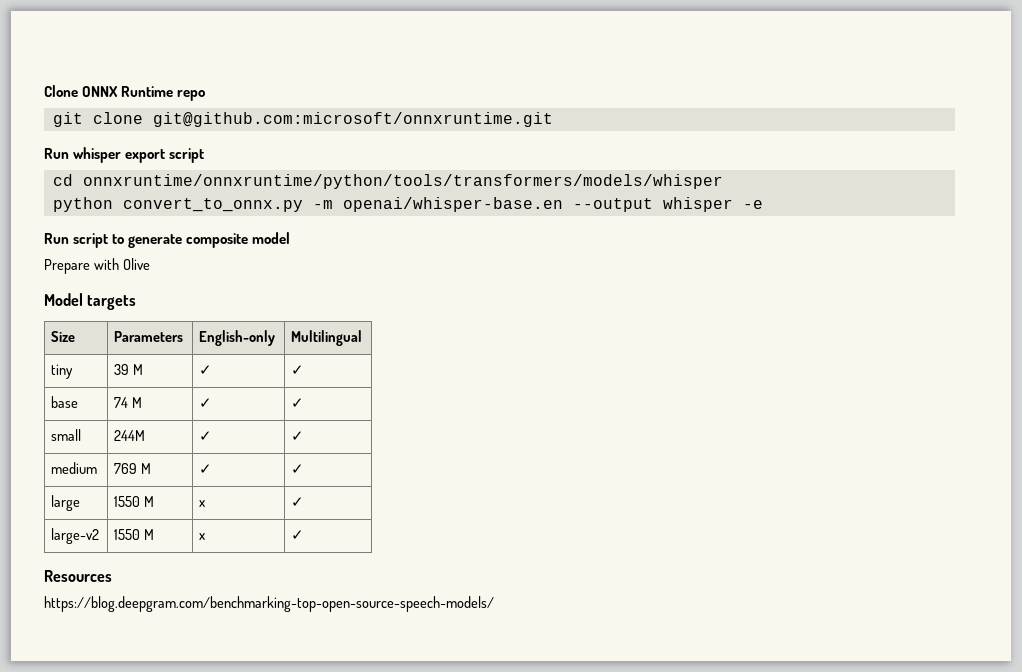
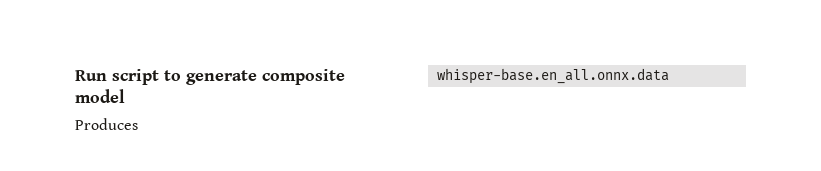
- Clone ONNX Runtime repo
- git clone git@github.com:microsoft/onnxruntime.git
- Run whisper export script
- cd onnxruntime/onnxruntime/python/tools/transformers/models/whisper
- python convert_to_onnx.py -m openai/whisper-base.en --output whisper -e
- Prepare with Olive
- Model targets
- Size | Parameters | English-only | Multilingual
- tiny | 39 M | ✓ | ✓
- base | 74 M | ✓ | ✓
- small | 244M | ✓ | ✓
- medium | 769 M | ✓ | ✓
- large | 1550 M | x | ✓
- large-v2 | 1550 M | x | ✓
- Resources
- https://blog.deepgram.com/benchmarking-top-open-source-speech-models/
+ Produces
+ whisper-base.en_all.onnx.data

